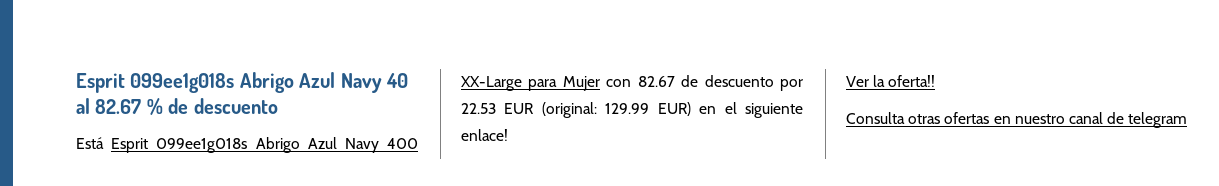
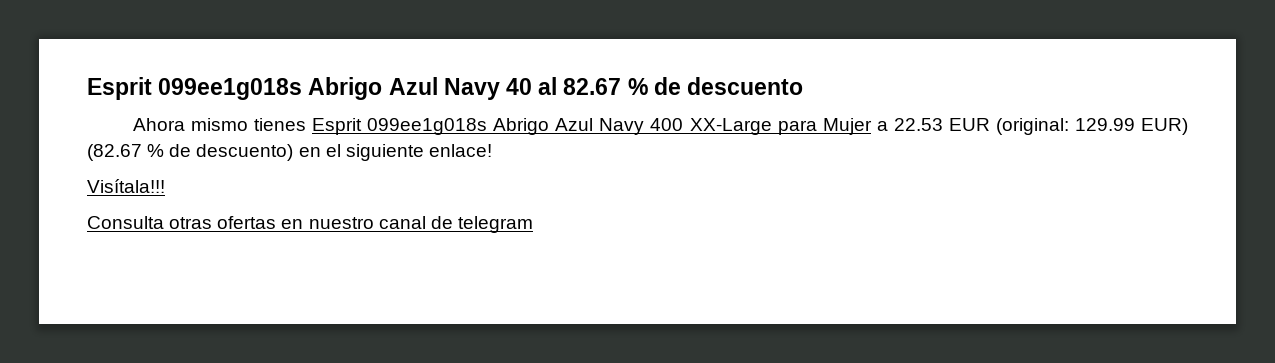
- Está Esprit 099ee1g018s Abrigo Azul Navy 400 XX-Large para Mujer con 82.67 de descuento por 22.53 EUR (original: 129.99 EUR) en el siguiente enlace!
+ Ahora mismo tienes Esprit 099ee1g018s Abrigo Azul Navy 400 XX-Large para Mujer a 22.53 EUR (original: 129.99 EUR) (82.67 % de descuento) en el siguiente enlace!
- Ver la oferta!!
+ Visítala!!!

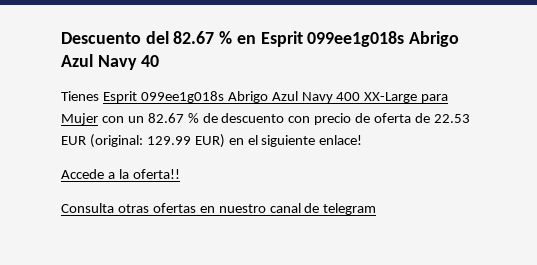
- Esprit 099ee1g018s Abrigo Azul Navy 40 al 82.67 % de descuento
- Ahora mismo tienes Esprit 099ee1g018s Abrigo Azul Navy 400 XX-Large para Mujer a 22.53 EUR (original: 129.99 EUR) (82.67 % de descuento) en el siguiente enlace!
+ Descuento del 82.67 % en Esprit 099ee1g018s Abrigo Azul Navy 40
+ Tienes Esprit 099ee1g018s Abrigo Azul Navy 400 XX-Large para Mujer con un 82.67 % de descuento con precio de oferta de 22.53 EUR (original: 129.99 EUR) en el siguiente enlace!
- Visítala!!!
+ Accede a la oferta!!

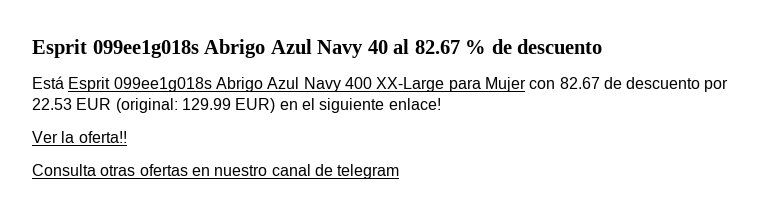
- Descuento del 82.67 % en Esprit 099ee1g018s Abrigo Azul Navy 40
- Tienes Esprit 099ee1g018s Abrigo Azul Navy 400 XX-Large para Mujer con un 82.67 % de descuento con precio de oferta de 22.53 EUR (original: 129.99 EUR) en el siguiente enlace!
+ Esprit 099ee1g018s Abrigo Azul Navy 40 al 82.67 % de descuento
+ Está Esprit 099ee1g018s Abrigo Azul Navy 400 XX-Large para Mujer con 82.67 de descuento por 22.53 EUR (original: 129.99 EUR) en el siguiente enlace!
- Accede a la oferta!!
+ Ver la oferta!!

